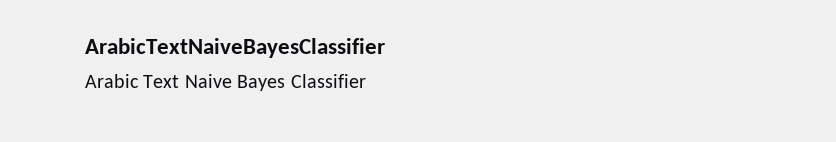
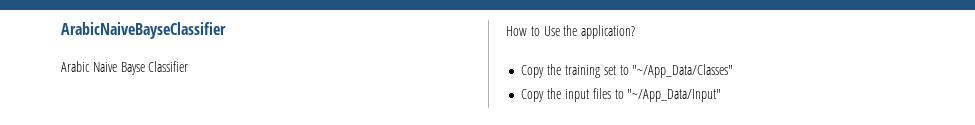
- ArabicTextNaiveBayesClassifier
+ ArabicNaiveBayseClassifier
- Arabic Text Naive Bayes Classifier
+ Arabic Naive Bayse Classifier
+ How to Use the application?
+ Copy the training set to "~/App_Data/Classes"
+ Copy the input files to "~/App_Data/Input"

